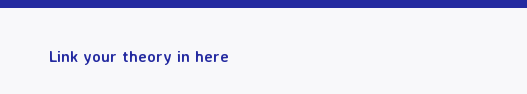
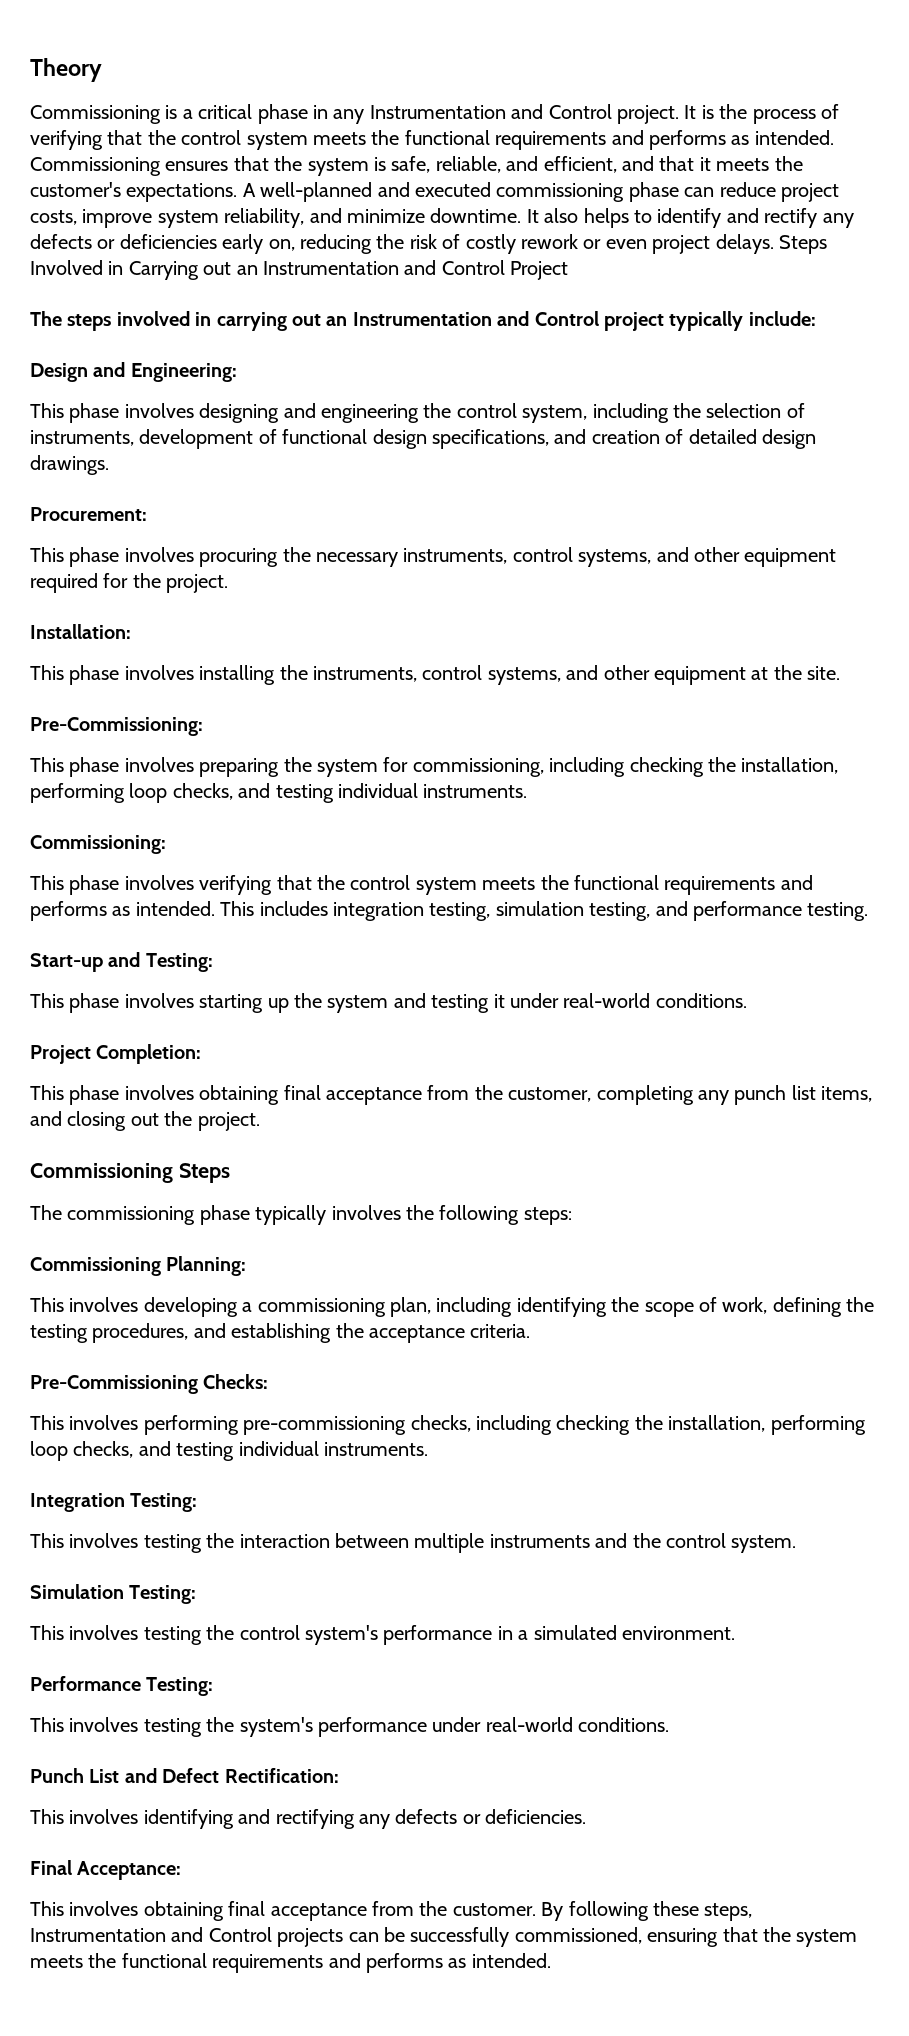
- Link your theory in here
+ Theory
+ Commissioning is a critical phase in any Instrumentation and Control project. It is the process of verifying that the control system meets the functional requirements and performs as intended. Commissioning ensures that the system is safe, reliable, and efficient, and that it meets the customer's expectations. A well-planned and executed commissioning phase can reduce project costs, improve system reliability, and minimize downtime. It also helps to identify and rectify any defects or deficiencies early on, reducing the risk of costly rework or even project delays. Steps Involved in Carrying out an Instrumentation and Control Project
+ The steps involved in carrying out an Instrumentation and Control project typically include:
+ Design and Engineering:
+ This phase involves designing and engineering the control system, including the selection of instruments, development of functional design specifications, and creation of detailed design drawings.
+ Procurement:
+ This phase involves procuring the necessary instruments, control systems, and other equipment required for the project.
+ Installation:
+ This phase involves installing the instruments, control systems, and other equipment at the site.
+ Pre-Commissioning:
+ This phase involves preparing the system for commissioning, including checking the installation, performing loop checks, and testing individual instruments.
+ Commissioning:
+ This phase involves verifying that the control system meets the functional requirements and performs as intended. This includes integration testing, simulation testing, and performance testing.
+ Start-up and Testing:
+ This phase involves starting up the system and testing it under real-world conditions.
+ Project Completion:
+ This phase involves obtaining final acceptance from the customer, completing any punch list items, and closing out the project.
+ Commissioning Steps
+ The commissioning phase typically involves the following steps:
+ Commissioning Planning:
+ This involves developing a commissioning plan, including identifying the scope of work, defining the testing procedures, and establishing the acceptance criteria.
+ Pre-Commissioning Checks:
+ This involves performing pre-commissioning checks, including checking the installation, performing loop checks, and testing individual instruments.
+ Integration Testing:
+ This involves testing the interaction between multiple instruments and the control system.
+ Simulation Testing:
+ This involves testing the control system's performance in a simulated environment.
+ Performance Testing:
+ This involves testing the system's performance under real-world conditions.
+ Punch List and Defect Rectification:
+ This involves identifying and rectifying any defects or deficiencies.
+ Final Acceptance:
+ This involves obtaining final acceptance from the customer. By following these steps, Instrumentation and Control projects can be successfully commissioned, ensuring that the system meets the functional requirements and performs as intended.

